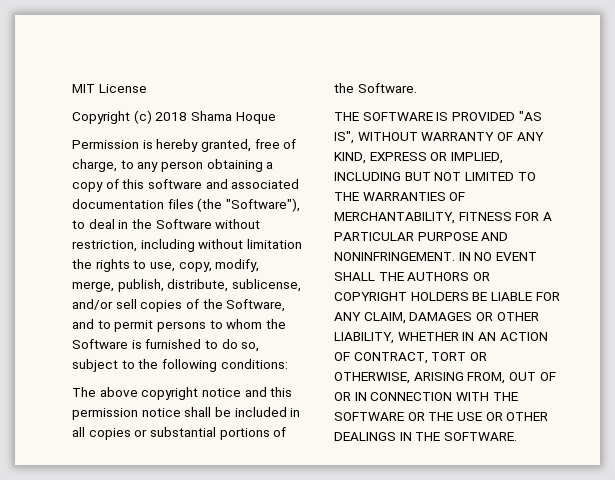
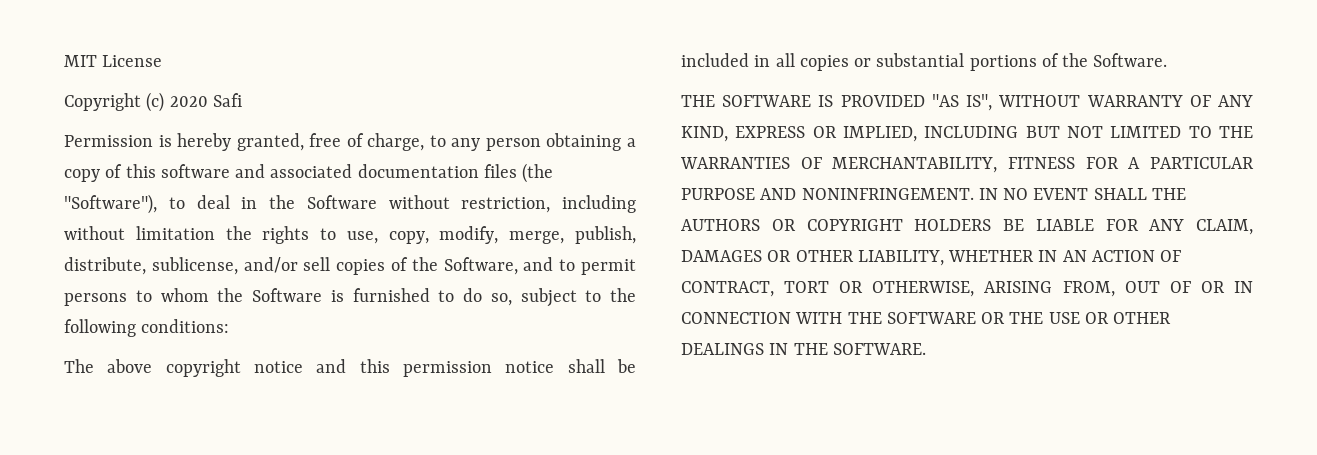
- Copyright (c) 2018 Shama Hoque
+ Copyright (c) 2020 Safi

